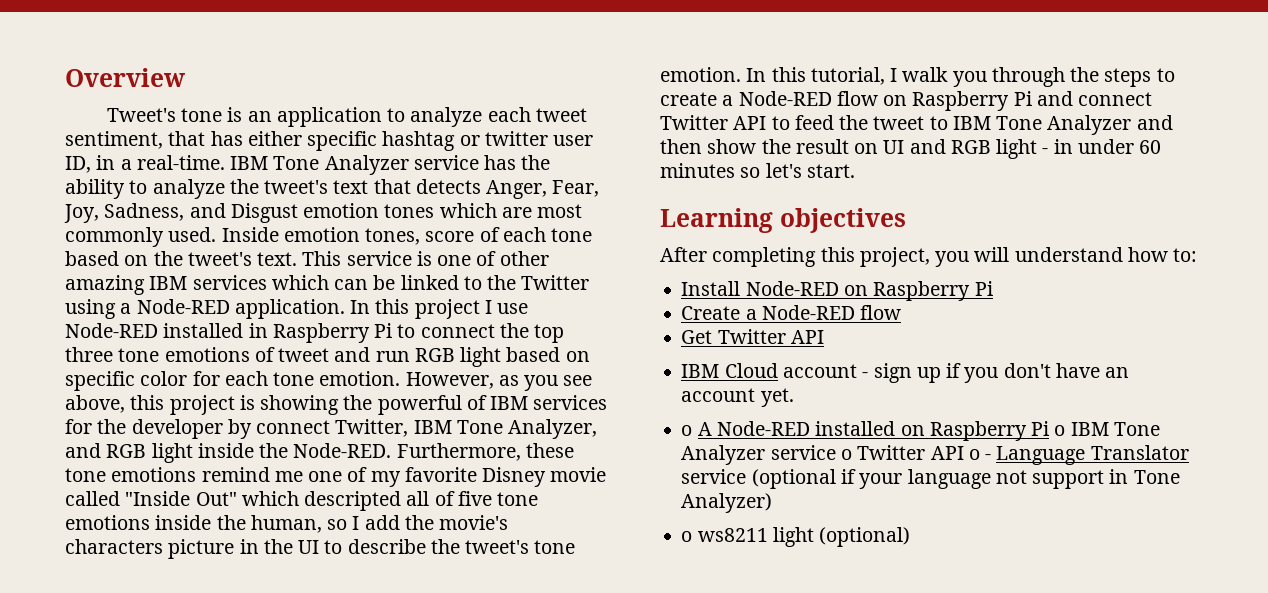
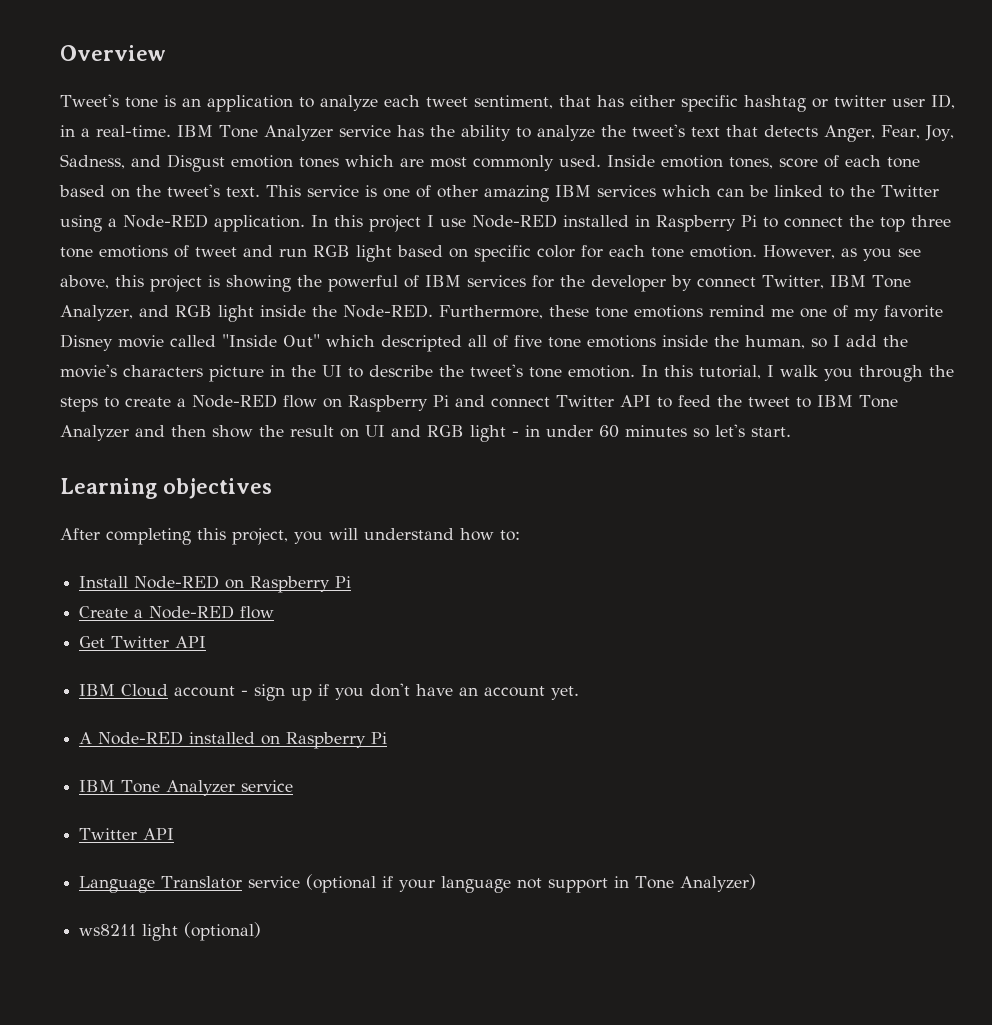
- o A Node-RED installed on Raspberry Pi o IBM Tone Analyzer service o Twitter API o - Language Translator service (optional if your language not support in Tone Analyzer)
+ A Node-RED installed on Raspberry Pi
+ IBM Tone Analyzer service
+ Twitter API
+ Language Translator service (optional if your language not support in Tone Analyzer)
- o ws8211 light (optional)
+ ws8211 light (optional)

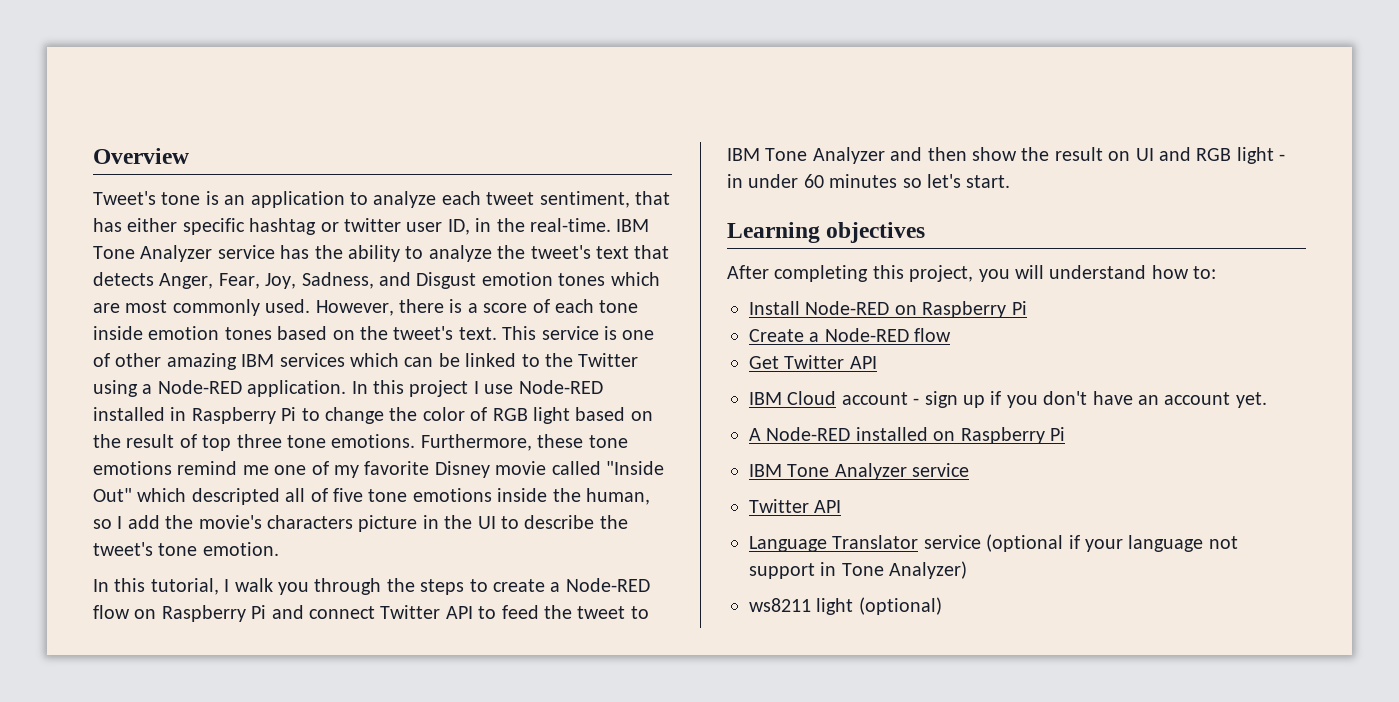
- Tweet's tone is an application to analyze each tweet sentiment, that has either specific hashtag or twitter user ID, in a real-time.
+ Tweet's tone is an application to analyze each tweet sentiment, that has either specific hashtag or twitter user ID, in the real-time.
- Inside emotion tones, score of each tone based on the tweet's text.
+ However, there is a score of each tone inside emotion tones based on the tweet's text.
- In this project I use Node-RED installed in Raspberry Pi to connect the top three tone emotions of tweet and run RGB light based on specific color for each tone emotion. However, as you see above, this project is showing the powerful of IBM services for the developer by connect Twitter, IBM Tone Analyzer, and RGB light inside the Node-RED.
+ In this project I use Node-RED installed in Raspberry Pi to change the color of RGB light based on the result of top three tone emotions.
- Furthermore, these tone emotions remind me one of my favorite Disney movie called "Inside Out" which descripted all of five tone emotions inside the human, so I add the movie's characters picture in the UI to describe the tweet's tone emotion. In this tutorial, I walk you through the steps to create a Node-RED flow on Raspberry Pi and connect Twitter API to feed the tweet to IBM Tone Analyzer and then show the result on UI and RGB light - in under 60 minutes so let's start.
+ Furthermore, these tone emotions remind me one of my favorite Disney movie called "Inside Out" which descripted all of five tone emotions inside the human, so I add the movie's characters picture in the UI to describe the tweet's tone emotion.
+ In this tutorial, I walk you through the steps to create a Node-RED flow on Raspberry Pi and connect Twitter API to feed the tweet to IBM Tone Analyzer and then show the result on UI and RGB light - in under 60 minutes so let's start.

